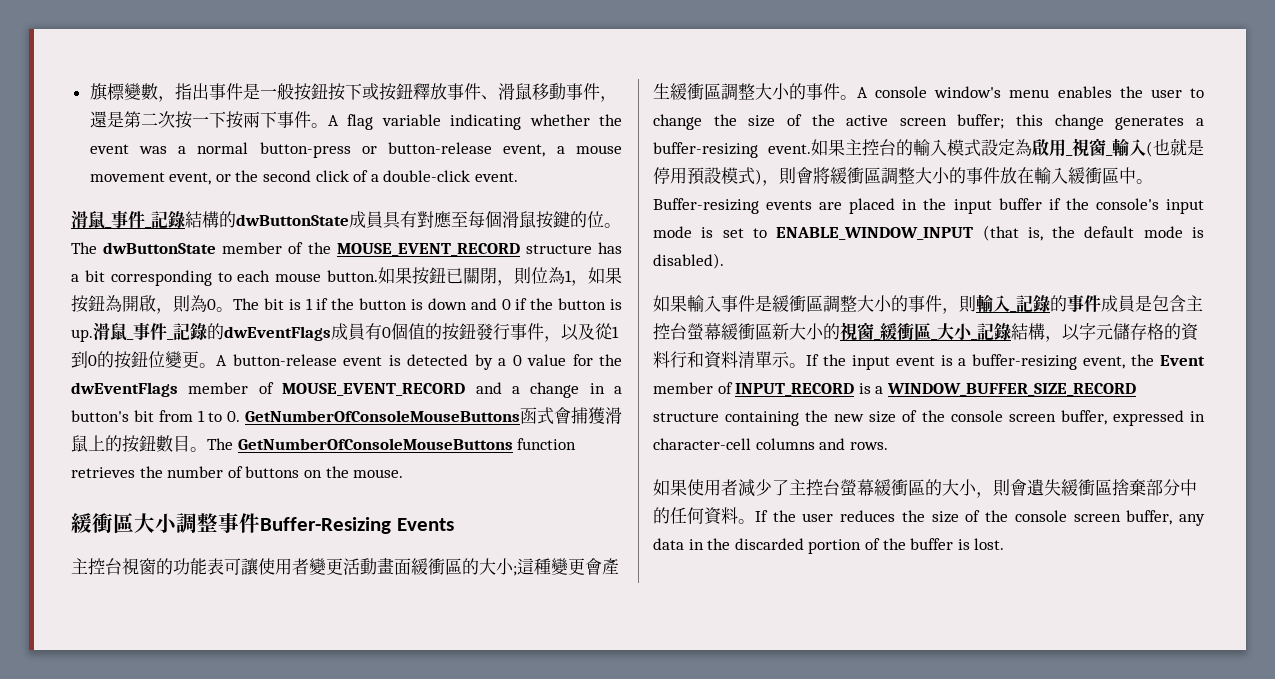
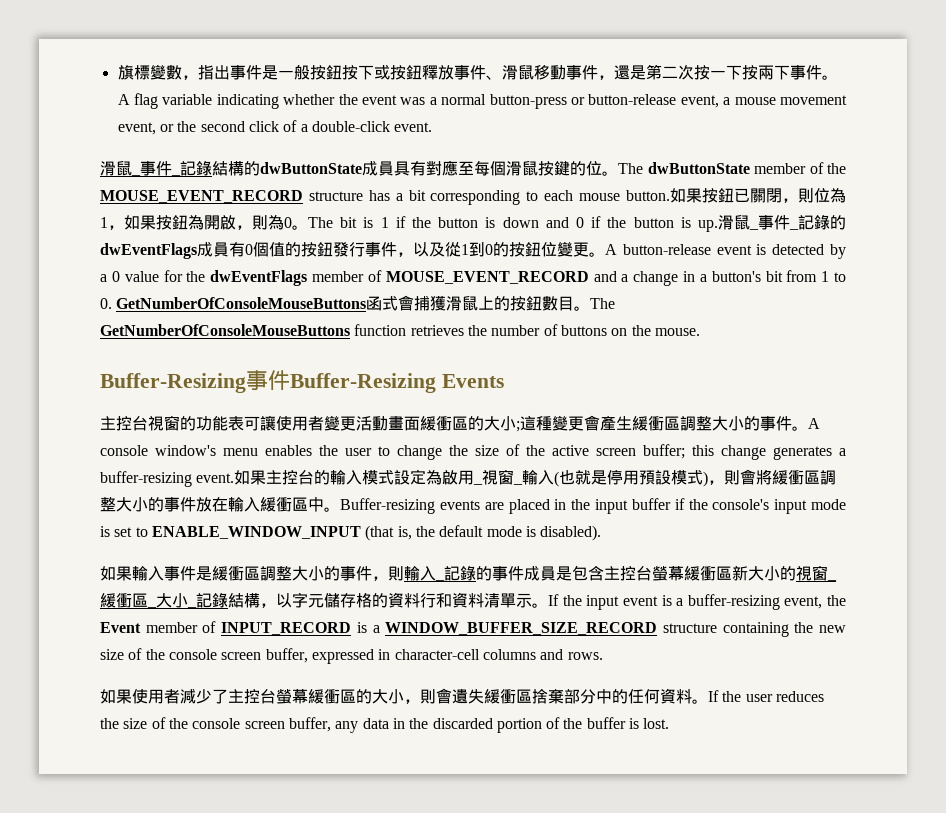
- 緩衝區大小調整事件Buffer-Resizing Events
+ Buffer-Resizing事件Buffer-Resizing Events

